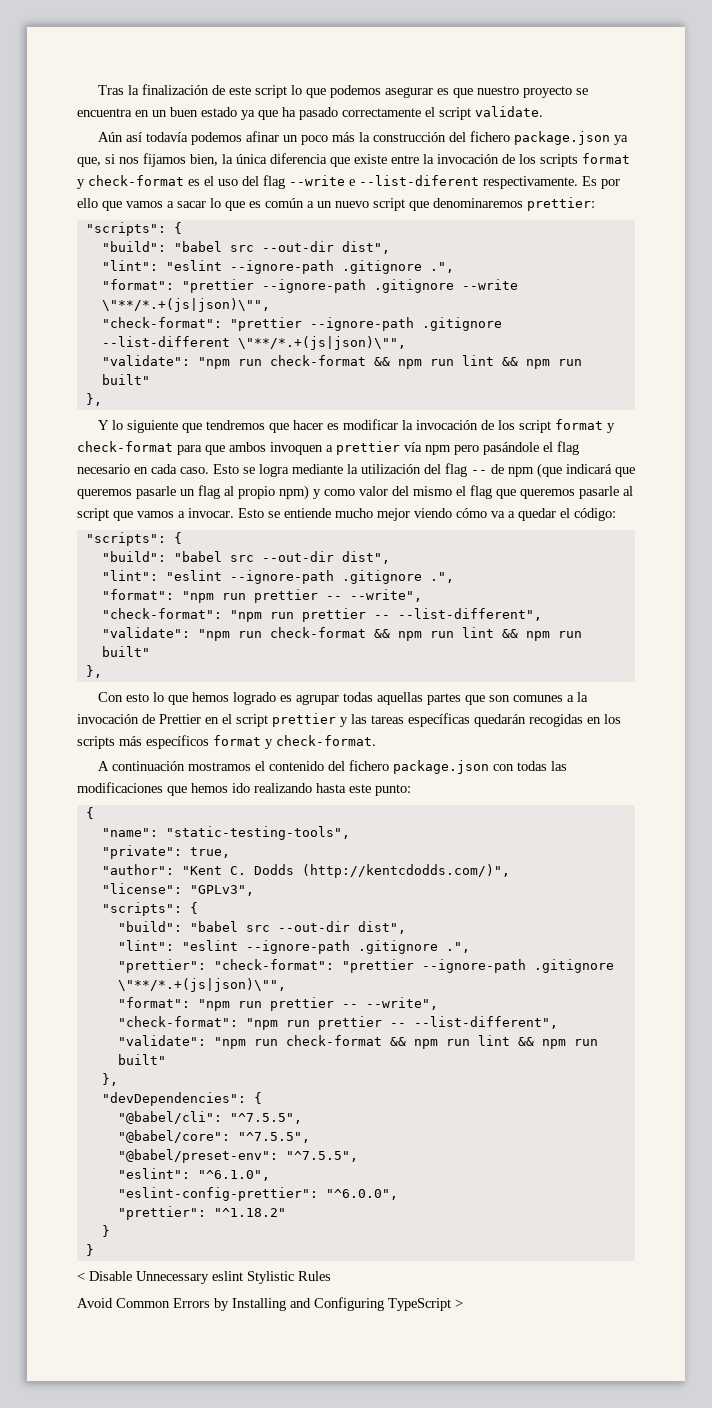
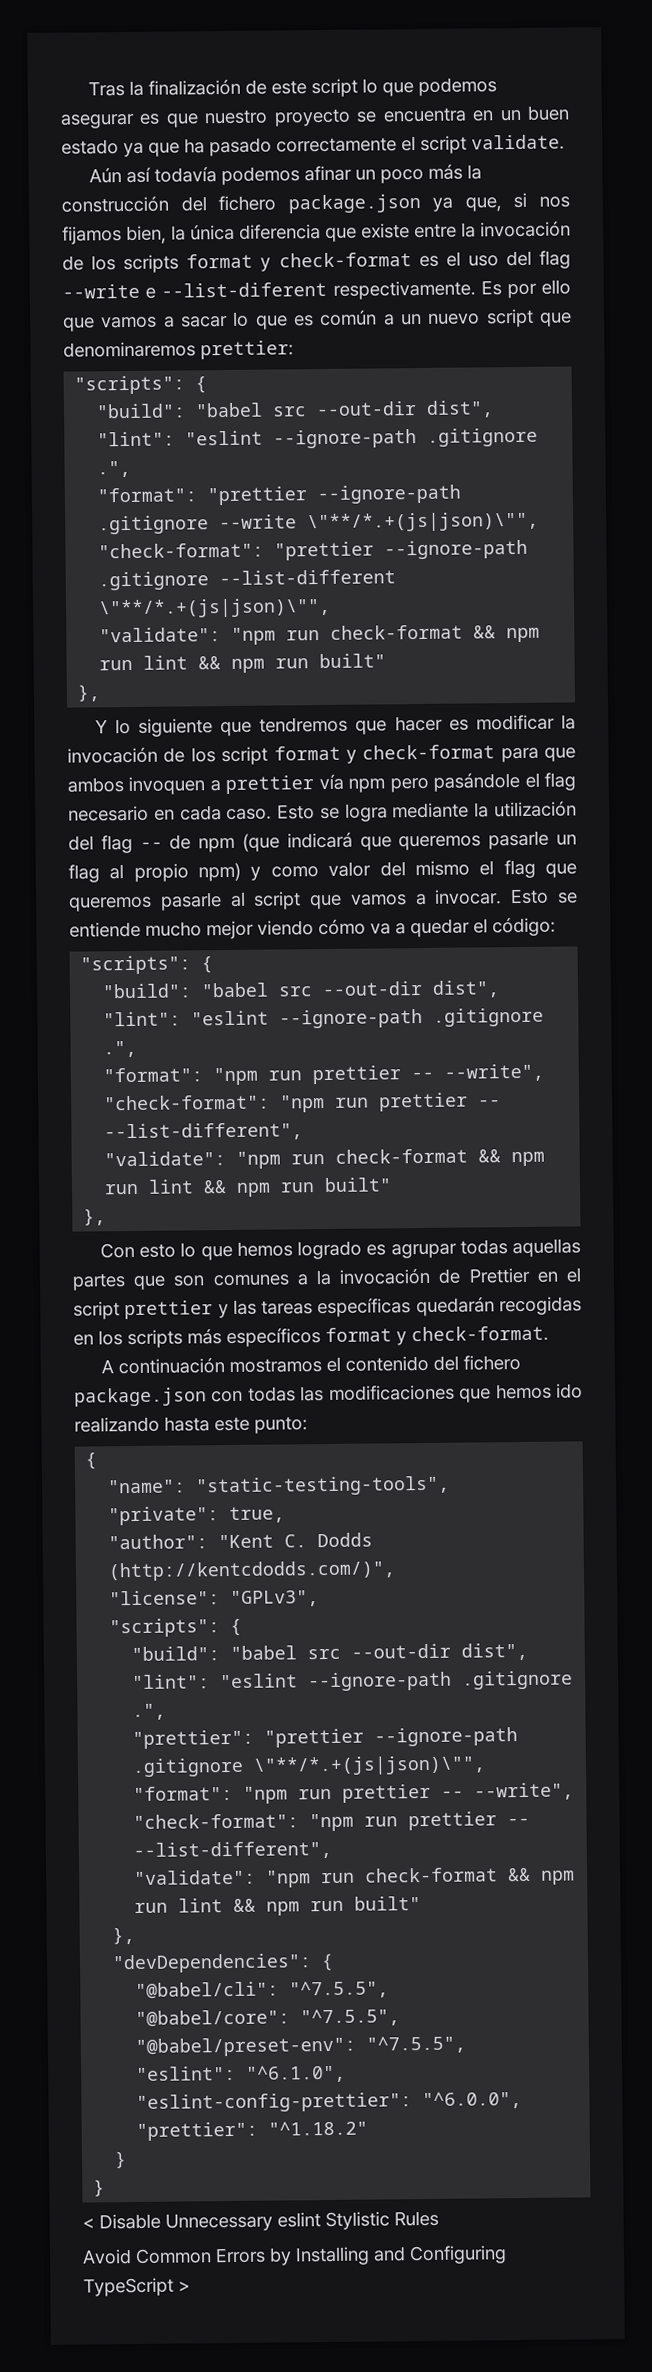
- "prettier": "check-format": "prettier --ignore-path .gitignore \"**/*.+(js|json)\"",
+ "prettier": "prettier --ignore-path .gitignore \"**/*.+(js|json)\"",

